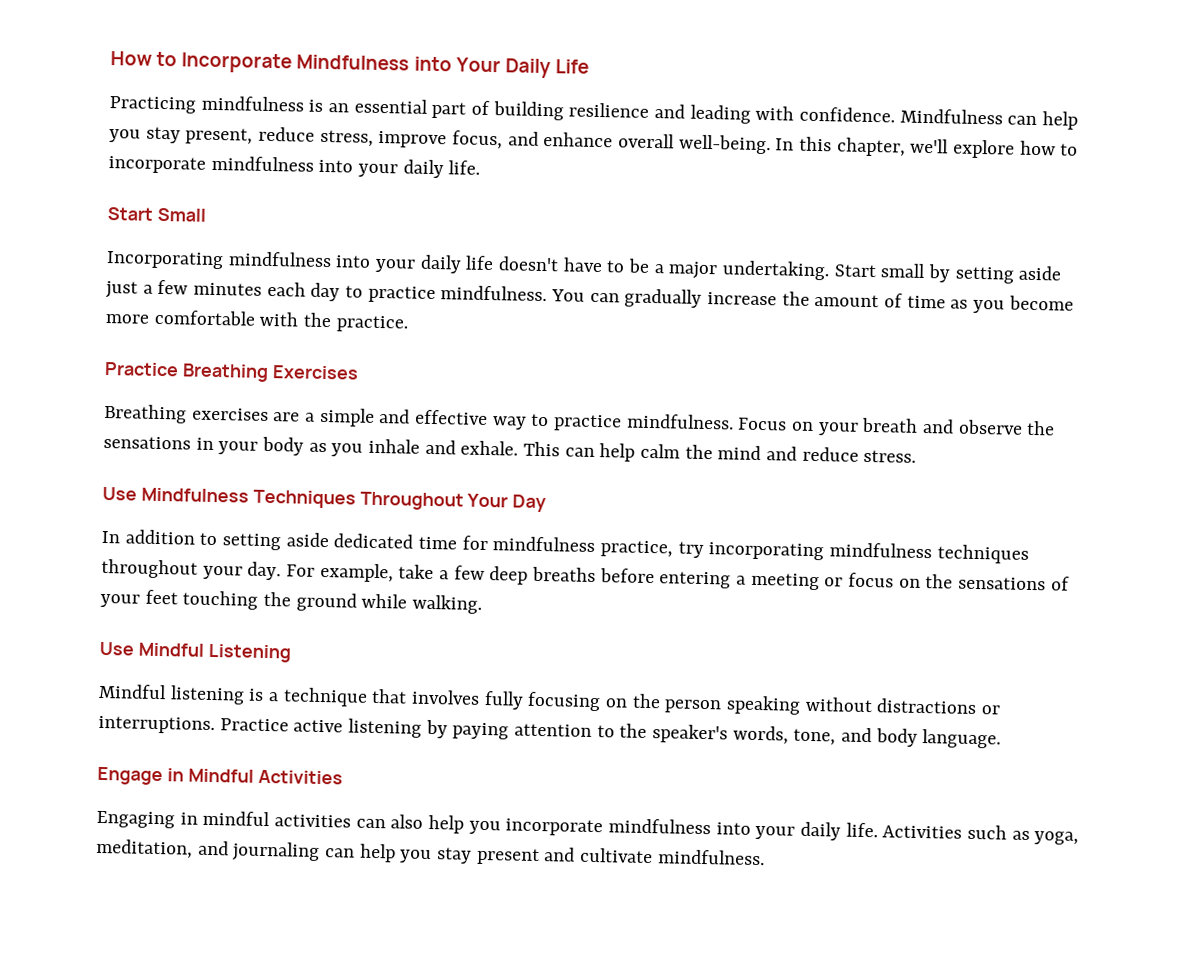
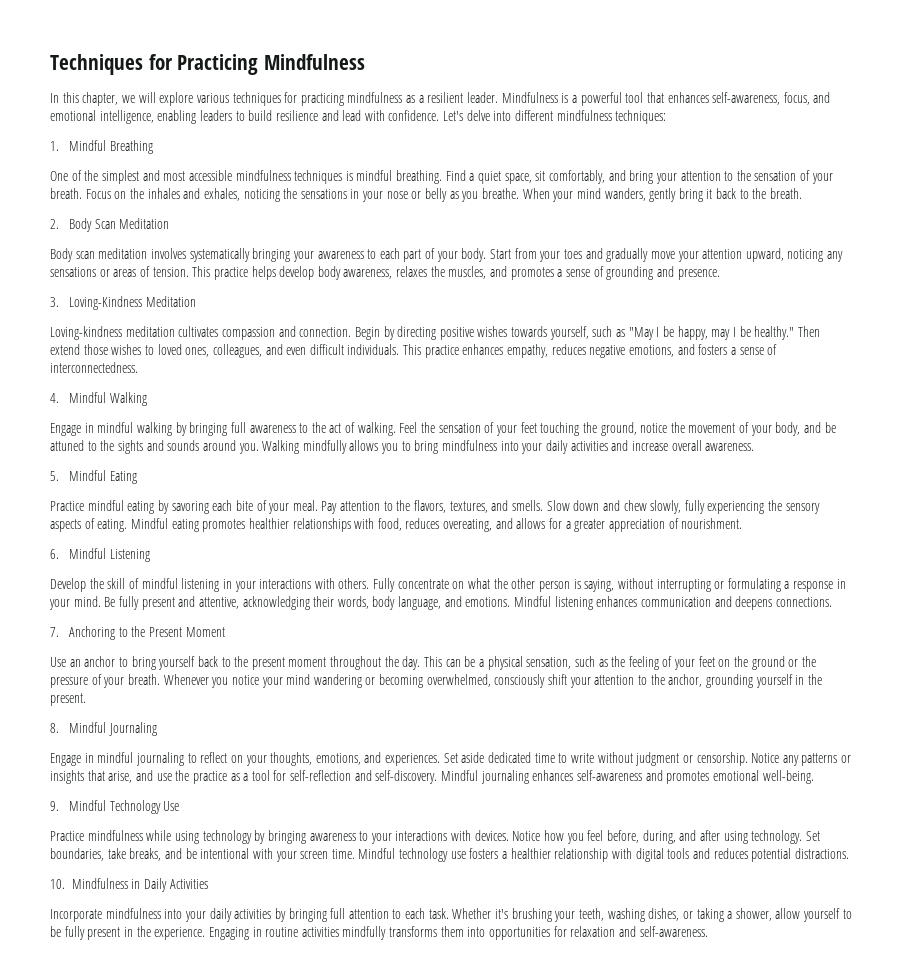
- How to Incorporate Mindfulness into Your Daily Life
- Practicing mindfulness is an essential part of building resilience and leading with confidence. Mindfulness can help you stay present, reduce stress, improve focus, and enhance overall well-being. In this chapter, we'll explore how to incorporate mindfulness into your daily life.
- Start Small
- Incorporating mindfulness into your daily life doesn't have to be a major undertaking. Start small by setting aside just a few minutes each day to practice mindfulness. You can gradually increase the amount of time as you become more comfortable with the practice.
- Practice Breathing Exercises
- Breathing exercises are a simple and effective way to practice mindfulness. Focus on your breath and observe the sensations in your body as you inhale and exhale. This can help calm the mind and reduce stress.
- Use Mindfulness Techniques Throughout Your Day
- In addition to setting aside dedicated time for mindfulness practice, try incorporating mindfulness techniques throughout your day. For example, take a few deep breaths before entering a meeting or focus on the sensations of your feet touching the ground while walking.
- Use Mindful Listening
- Mindful listening is a technique that involves fully focusing on the person speaking without distractions or interruptions. Practice active listening by paying attention to the speaker's words, tone, and body language.
- Engage in Mindful Activities
- Engaging in mindful activities can also help you incorporate mindfulness into your daily life. Activities such as yoga, meditation, and journaling can help you stay present and cultivate mindfulness.
+ Techniques for Practicing Mindfulness
+ In this chapter, we will explore various techniques for practicing mindfulness as a resilient leader. Mindfulness is a powerful tool that enhances self-awareness, focus, and emotional intelligence, enabling leaders to build resilience and lead with confidence. Let's delve into different mindfulness techniques:
+ 1. Mindful Breathing
+ One of the simplest and most accessible mindfulness techniques is mindful breathing. Find a quiet space, sit comfortably, and bring your attention to the sensation of your breath. Focus on the inhales and exhales, noticing the sensations in your nose or belly as you breathe. When your mind wanders, gently bring it back to the breath.
+ 2. Body Scan Meditation
+ Body scan meditation involves systematically bringing your awareness to each part of your body. Start from your toes and gradually move your attention upward, noticing any sensations or areas of tension. This practice helps develop body awareness, relaxes the muscles, and promotes a sense of grounding and presence.
+ 3. Loving-Kindness Meditation
+ Loving-kindness meditation cultivates compassion and connection. Begin by directing positive wishes towards yourself, such as "May I be happy, may I be healthy." Then extend those wishes to loved ones, colleagues, and even difficult individuals. This practice enhances empathy, reduces negative emotions, and fosters a sense of interconnectedness.
+ 4. Mindful Walking
+ Engage in mindful walking by bringing full awareness to the act of walking. Feel the sensation of your feet touching the ground, notice the movement of your body, and be attuned to the sights and sounds around you. Walking mindfully allows you to bring mindfulness into your daily activities and increase overall awareness.
+ 5. Mindful Eating
+ Practice mindful eating by savoring each bite of your meal. Pay attention to the flavors, textures, and smells. Slow down and chew slowly, fully experiencing the sensory aspects of eating. Mindful eating promotes healthier relationships with food, reduces overeating, and allows for a greater appreciation of nourishment.
+ 6. Mindful Listening
+ Develop the skill of mindful listening in your interactions with others. Fully concentrate on what the other person is saying, without interrupting or formulating a response in your mind. Be fully present and attentive, acknowledging their words, body language, and emotions. Mindful listening enhances communication and deepens connections.
+ 7. Anchoring to the Present Moment
+ Use an anchor to bring yourself back to the present moment throughout the day. This can be a physical sensation, such as the feeling of your feet on the ground or the pressure of your breath. Whenever you notice your mind wandering or becoming overwhelmed, consciously shift your attention to the anchor, grounding yourself in the present.
+ 8. Mindful Journaling
+ Engage in mindful journaling to reflect on your thoughts, emotions, and experiences. Set aside dedicated time to write without judgment or censorship. Notice any patterns or insights that arise, and use the practice as a tool for self-reflection and self-discovery. Mindful journaling enhances self-awareness and promotes emotional well-being.
+ 9. Mindful Technology Use
+ Practice mindfulness while using technology by bringing awareness to your interactions with devices. Notice how you feel before, during, and after using technology. Set boundaries, take breaks, and be intentional with your screen time. Mindful technology use fosters a healthier relationship with digital tools and reduces potential distractions.
+ 10. Mindfulness in Daily Activities
+ Incorporate mindfulness into your daily activities by bringing full attention to each task. Whether it's brushing your teeth, washing dishes, or taking a shower, allow yourself to be fully present in the experience. Engaging in routine activities mindfully transforms them into opportunities for relaxation and self-awareness.

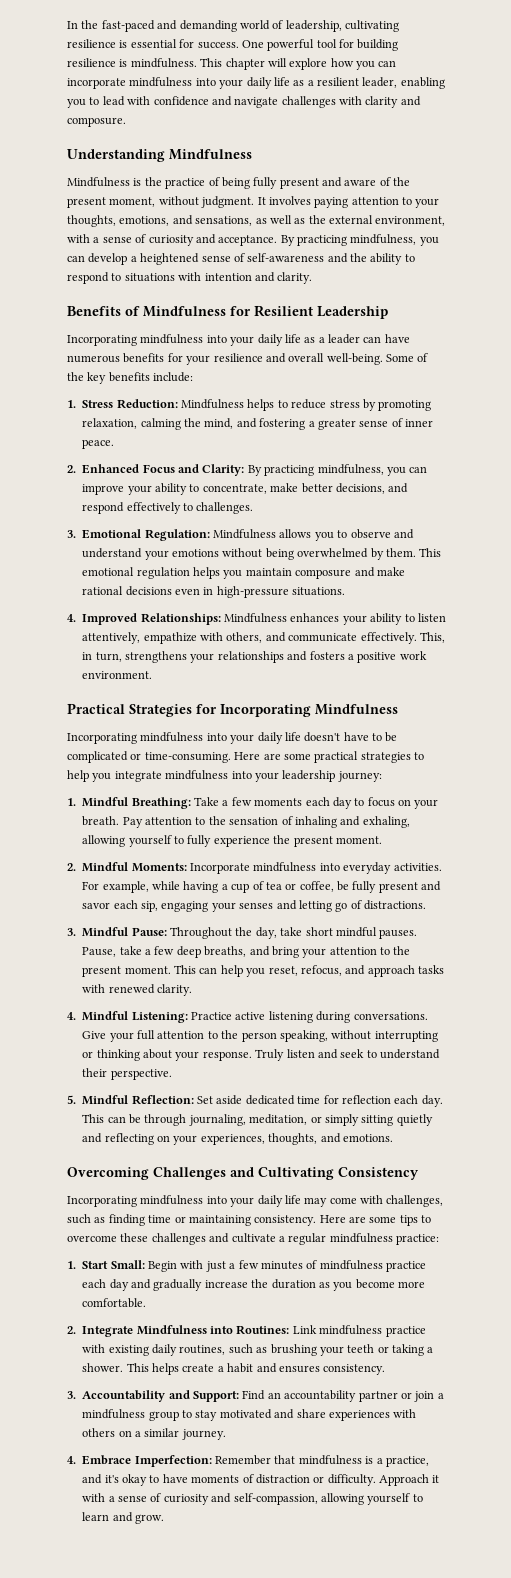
- Techniques for Practicing Mindfulness
- In this chapter, we will explore various techniques for practicing mindfulness as a resilient leader. Mindfulness is a powerful tool that enhances self-awareness, focus, and emotional intelligence, enabling leaders to build resilience and lead with confidence. Let's delve into different mindfulness techniques:
- 1. Mindful Breathing
- One of the simplest and most accessible mindfulness techniques is mindful breathing. Find a quiet space, sit comfortably, and bring your attention to the sensation of your breath. Focus on the inhales and exhales, noticing the sensations in your nose or belly as you breathe. When your mind wanders, gently bring it back to the breath.
- 2. Body Scan Meditation
- Body scan meditation involves systematically bringing your awareness to each part of your body. Start from your toes and gradually move your attention upward, noticing any sensations or areas of tension. This practice helps develop body awareness, relaxes the muscles, and promotes a sense of grounding and presence.
- 3. Loving-Kindness Meditation
- Loving-kindness meditation cultivates compassion and connection. Begin by directing positive wishes towards yourself, such as "May I be happy, may I be healthy." Then extend those wishes to loved ones, colleagues, and even difficult individuals. This practice enhances empathy, reduces negative emotions, and fosters a sense of interconnectedness.
- 4. Mindful Walking
- Engage in mindful walking by bringing full awareness to the act of walking. Feel the sensation of your feet touching the ground, notice the movement of your body, and be attuned to the sights and sounds around you. Walking mindfully allows you to bring mindfulness into your daily activities and increase overall awareness.
- 5. Mindful Eating
- Practice mindful eating by savoring each bite of your meal. Pay attention to the flavors, textures, and smells. Slow down and chew slowly, fully experiencing the sensory aspects of eating. Mindful eating promotes healthier relationships with food, reduces overeating, and allows for a greater appreciation of nourishment.
- 6. Mindful Listening
- Develop the skill of mindful listening in your interactions with others. Fully concentrate on what the other person is saying, without interrupting or formulating a response in your mind. Be fully present and attentive, acknowledging their words, body language, and emotions. Mindful listening enhances communication and deepens connections.
- 7. Anchoring to the Present Moment
- Use an anchor to bring yourself back to the present moment throughout the day. This can be a physical sensation, such as the feeling of your feet on the ground or the pressure of your breath. Whenever you notice your mind wandering or becoming overwhelmed, consciously shift your attention to the anchor, grounding yourself in the present.
- 8. Mindful Journaling
- Engage in mindful journaling to reflect on your thoughts, emotions, and experiences. Set aside dedicated time to write without judgment or censorship. Notice any patterns or insights that arise, and use the practice as a tool for self-reflection and self-discovery. Mindful journaling enhances self-awareness and promotes emotional well-being.
- 9. Mindful Technology Use
- Practice mindfulness while using technology by bringing awareness to your interactions with devices. Notice how you feel before, during, and after using technology. Set boundaries, take breaks, and be intentional with your screen time. Mindful technology use fosters a healthier relationship with digital tools and reduces potential distractions.
- 10. Mindfulness in Daily Activities
- Incorporate mindfulness into your daily activities by bringing full attention to each task. Whether it's brushing your teeth, washing dishes, or taking a shower, allow yourself to be fully present in the experience. Engaging in routine activities mindfully transforms them into opportunities for relaxation and self-awareness.
+ In the fast-paced and demanding world of leadership, cultivating resilience is essential for success. One powerful tool for building resilience is mindfulness. This chapter will explore how you can incorporate mindfulness into your daily life as a resilient leader, enabling you to lead with confidence and navigate challenges with clarity and composure.
+ Understanding Mindfulness
+ Mindfulness is the practice of being fully present and aware of the present moment, without judgment. It involves paying attention to your thoughts, emotions, and sensations, as well as the external environment, with a sense of curiosity and acceptance. By practicing mindfulness, you can develop a heightened sense of self-awareness and the ability to respond to situations with intention and clarity.
+ Benefits of Mindfulness for Resilient Leadership
+ Incorporating mindfulness into your daily life as a leader can have numerous benefits for your resilience and overall well-being. Some of the key benefits include:
+ 1. Stress Reduction: Mindfulness helps to reduce stress by promoting relaxation, calming the mind, and fostering a greater sense of inner peace.
+ 2. Enhanced Focus and Clarity: By practicing mindfulness, you can improve your ability to concentrate, make better decisions, and respond effectively to challenges.
+ 3. Emotional Regulation: Mindfulness allows you to observe and understand your emotions without being overwhelmed by them. This emotional regulation helps you maintain composure and make rational decisions even in high-pressure situations.
+ 4. Improved Relationships: Mindfulness enhances your ability to listen attentively, empathize with others, and communicate effectively. This, in turn, strengthens your relationships and fosters a positive work environment.
+ Practical Strategies for Incorporating Mindfulness
+ Incorporating mindfulness into your daily life doesn't have to be complicated or time-consuming. Here are some practical strategies to help you integrate mindfulness into your leadership journey:
+ 1. Mindful Breathing: Take a few moments each day to focus on your breath. Pay attention to the sensation of inhaling and exhaling, allowing yourself to fully experience the present moment.
+ 2. Mindful Moments: Incorporate mindfulness into everyday activities. For example, while having a cup of tea or coffee, be fully present and savor each sip, engaging your senses and letting go of distractions.
+ 3. Mindful Pause: Throughout the day, take short mindful pauses. Pause, take a few deep breaths, and bring your attention to the present moment. This can help you reset, refocus, and approach tasks with renewed clarity.
+ 4. Mindful Listening: Practice active listening during conversations. Give your full attention to the person speaking, without interrupting or thinking about your response. Truly listen and seek to understand their perspective.
+ 5. Mindful Reflection: Set aside dedicated time for reflection each day. This can be through journaling, meditation, or simply sitting quietly and reflecting on your experiences, thoughts, and emotions.
+ Overcoming Challenges and Cultivating Consistency
+ Incorporating mindfulness into your daily life may come with challenges, such as finding time or maintaining consistency. Here are some tips to overcome these challenges and cultivate a regular mindfulness practice:
+ 1. Start Small: Begin with just a few minutes of mindfulness practice each day and gradually increase the duration as you become more comfortable.
+ 2. Integrate Mindfulness into Routines: Link mindfulness practice with existing daily routines, such as brushing your teeth or taking a shower. This helps create a habit and ensures consistency.
+ 3. Accountability and Support: Find an accountability partner or join a mindfulness group to stay motivated and share experiences with others on a similar journey.
+ 4. Embrace Imperfection: Remember that mindfulness is a practice, and it's okay to have moments of distraction or difficulty. Approach it with a sense of curiosity and self-compassion, allowing yourself to learn and grow.

